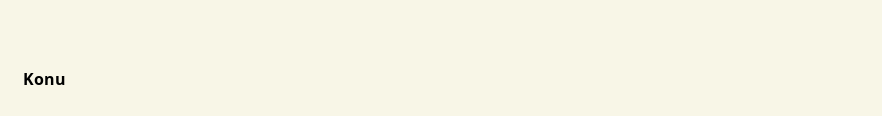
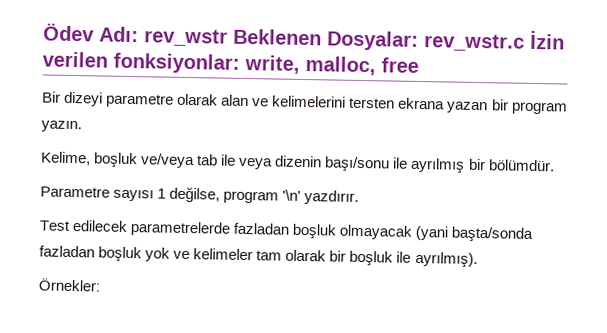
- Konu
+ Ödev Adı: rev_wstr Beklenen Dosyalar: rev_wstr.c İzin verilen fonksiyonlar: write, malloc, free
+ Bir dizeyi parametre olarak alan ve kelimelerini tersten ekrana yazan bir program yazın.
+ Kelime, boşluk ve/veya tab ile veya dizenin başı/sonu ile ayrılmış bir bölümdür.
+ Parametre sayısı 1 değilse, program '\n' yazdırır.
+ Test edilecek parametrelerde fazladan boşluk olmayacak (yani başta/sonda fazladan boşluk yok ve kelimeler tam olarak bir boşluk ile ayrılmış).
+ Örnekler:

